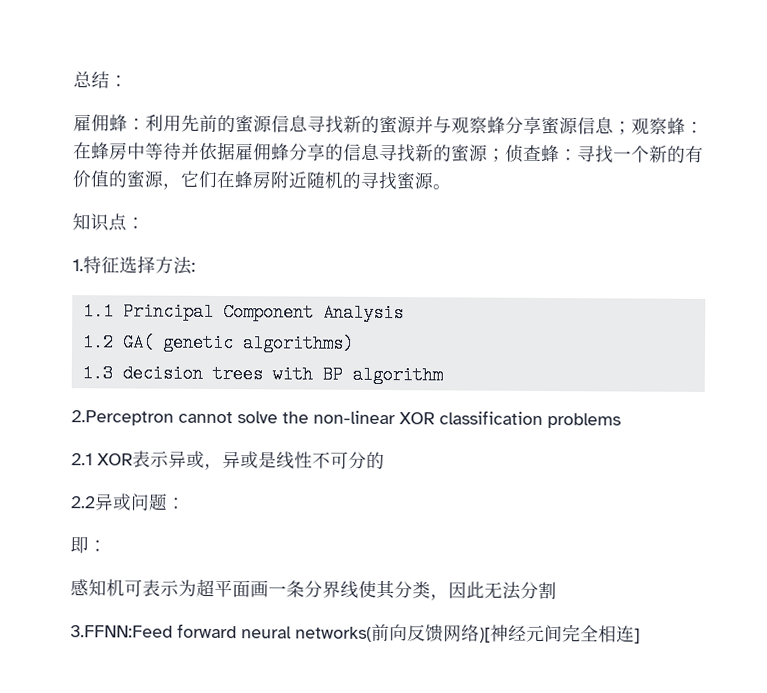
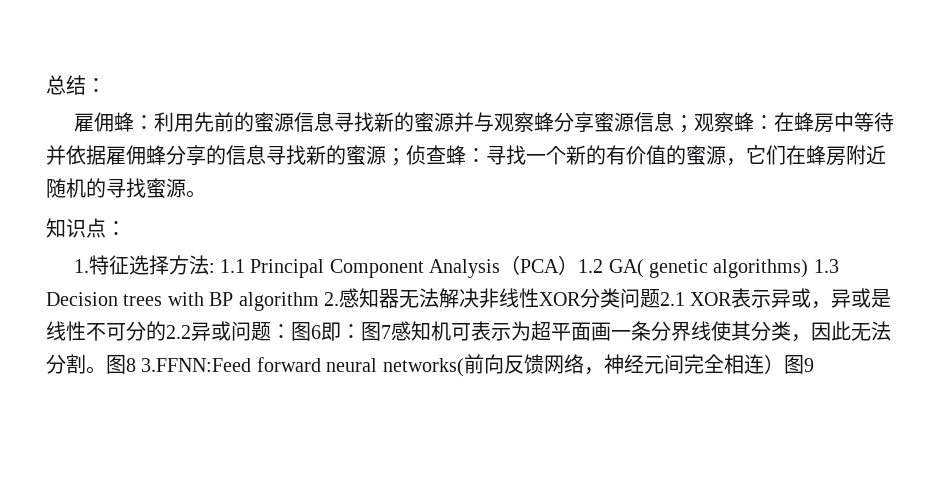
- 1.特征选择方法:
- 1.1 Principal Component Analysis
- 1.2 GA( genetic algorithms)
- 1.3 decision trees with BP algorithm
- 2.Perceptron cannot solve the non-linear XOR classification problems
- 2.1 XOR表示异或，异或是线性不可分的
- 2.2异或问题：
- 即：
- 感知机可表示为超平面画一条分界线使其分类，因此无法分割
- 3.FFNN:Feed forward neural networks(前向反馈网络)[神经元间完全相连]
+ 1.特征选择方法: 1.1 Principal Component Analysis（PCA）1.2 GA( genetic algorithms) 1.3 Decision trees with BP algorithm 2.感知器无法解决非线性XOR分类问题2.1 XOR表示异或，异或是线性不可分的2.2异或问题：图6即：图7感知机可表示为超平面画一条分界线使其分类，因此无法分割。图8 3.FFNN:Feed forward neural networks(前向反馈网络，神经元间完全相连）图9

